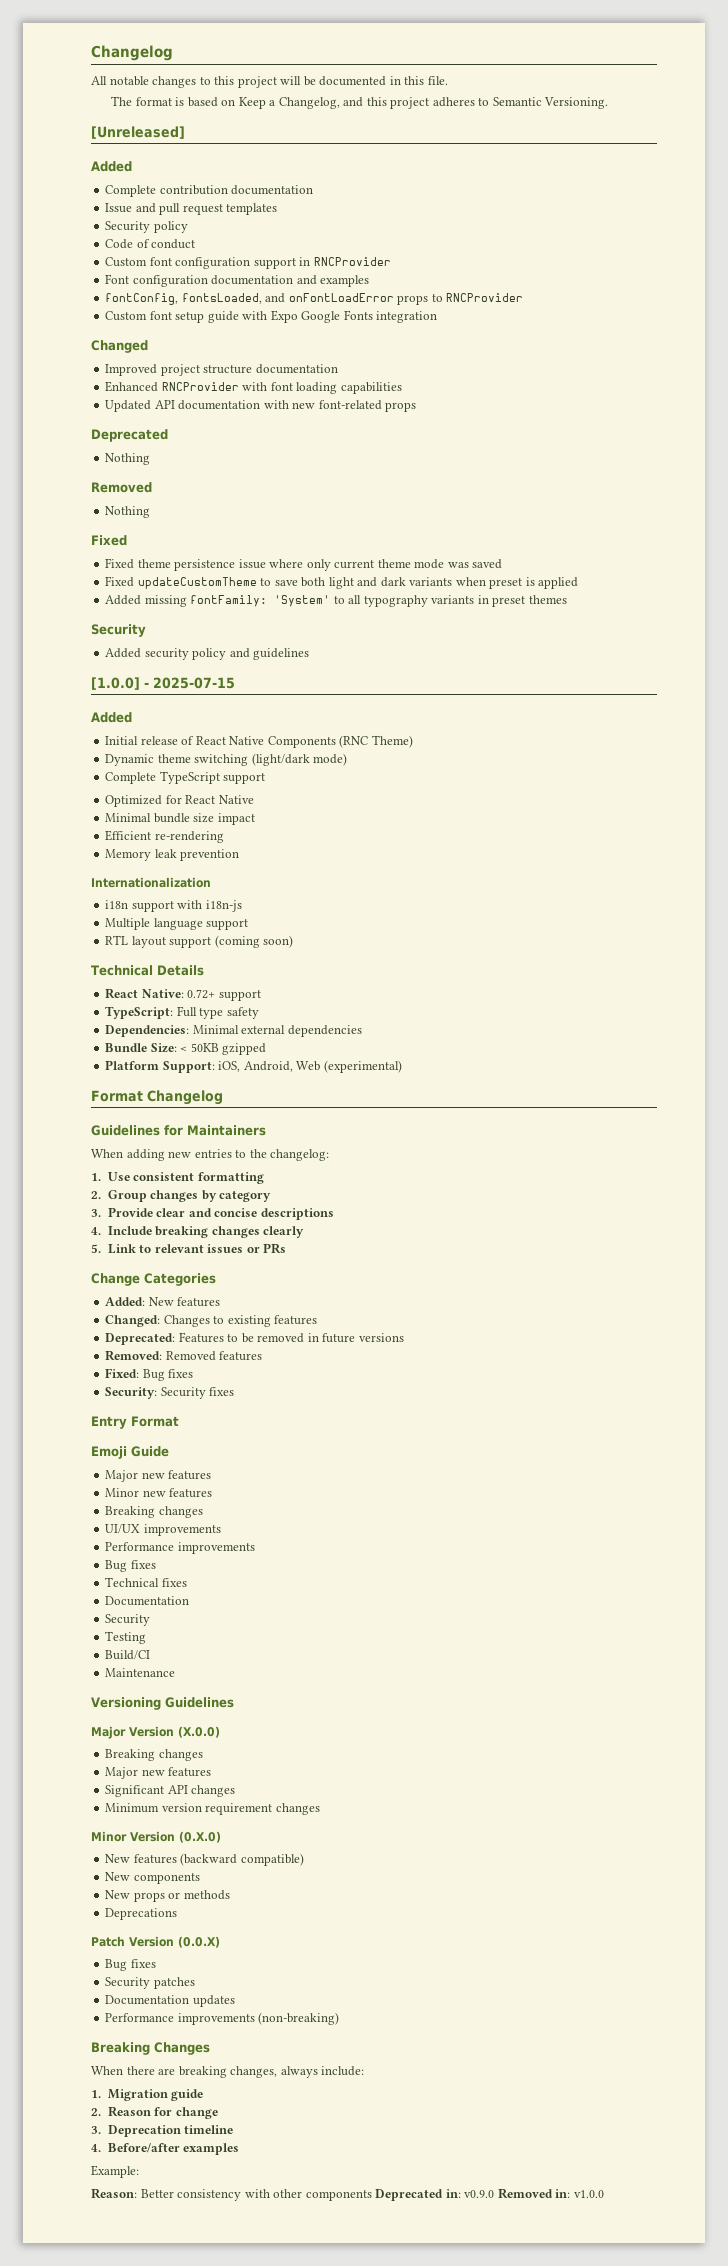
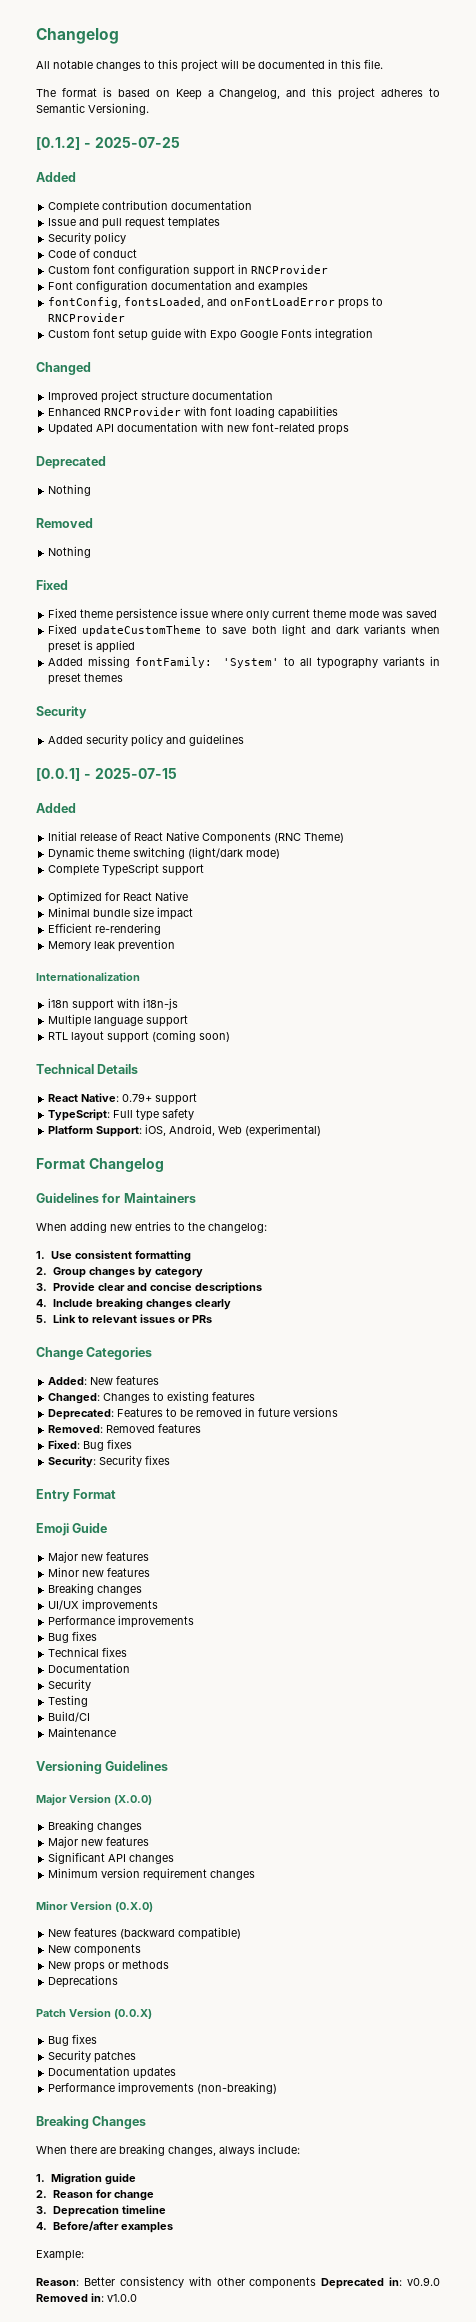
- [Unreleased]
+ [0.1.2] - 2025-07-25
- [1.0.0] - 2025-07-15
+ [0.0.1] - 2025-07-15
- React Native: 0.72+ support
+ React Native: 0.79+ support
- Dependencies: Minimal external dependencies
- Bundle Size: < 50KB gzipped

